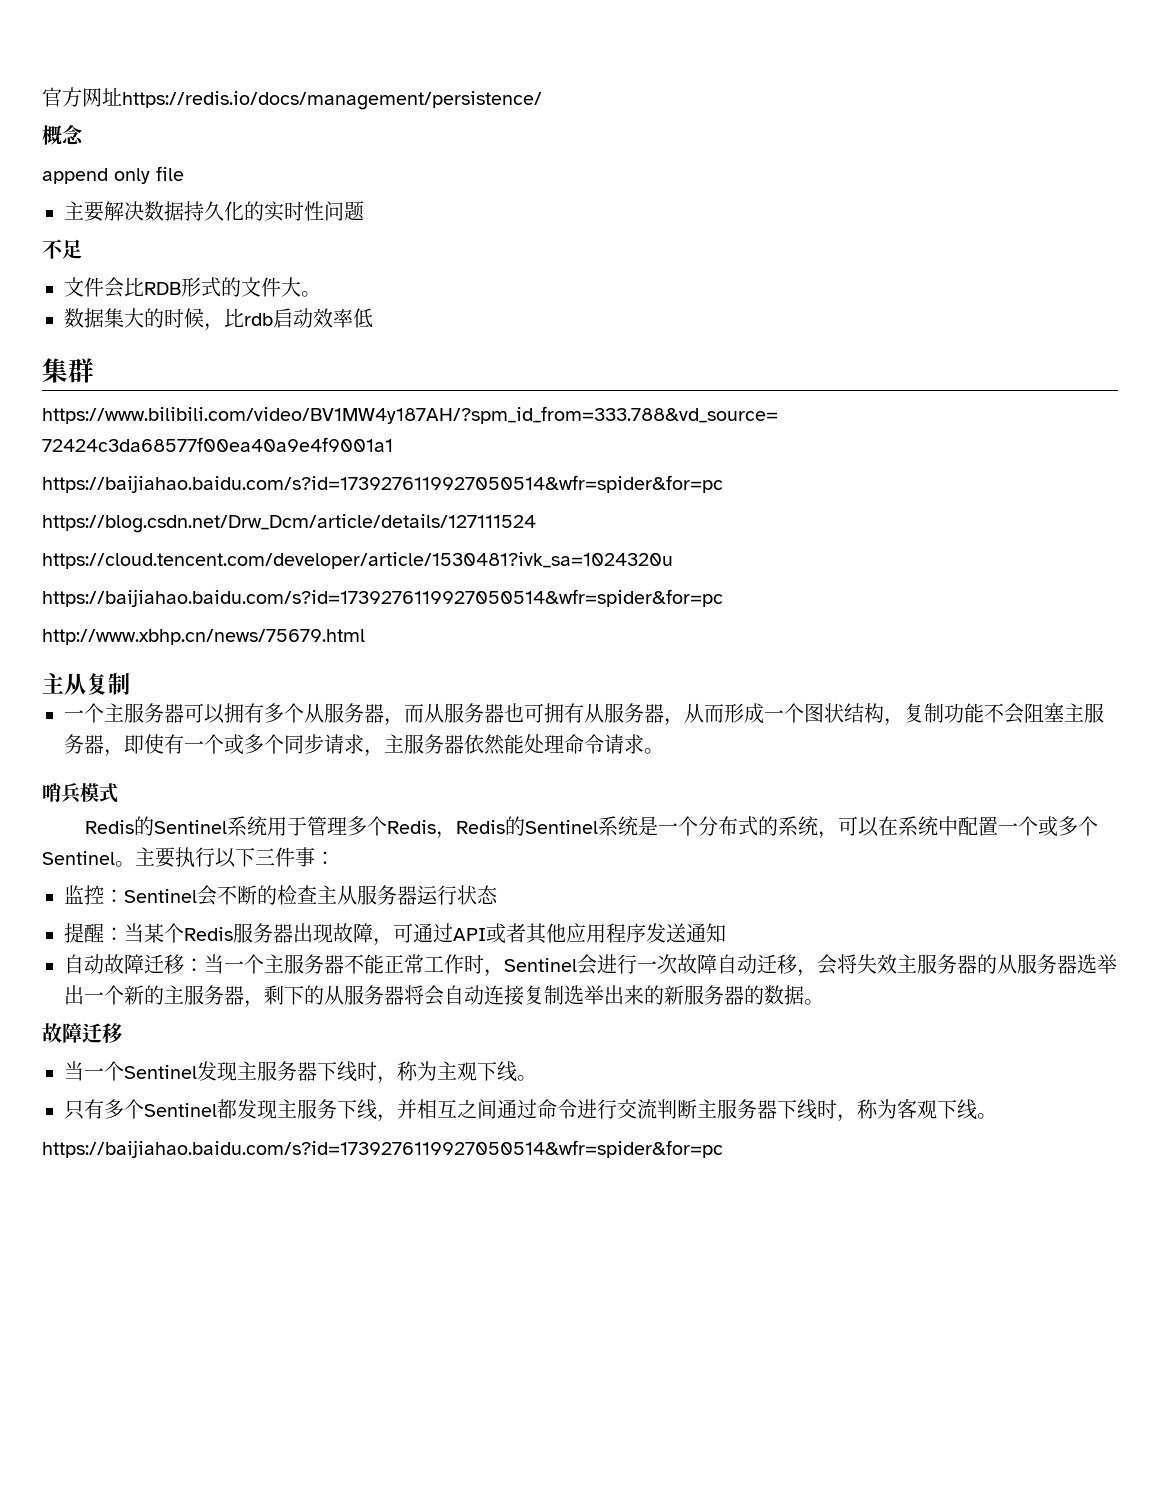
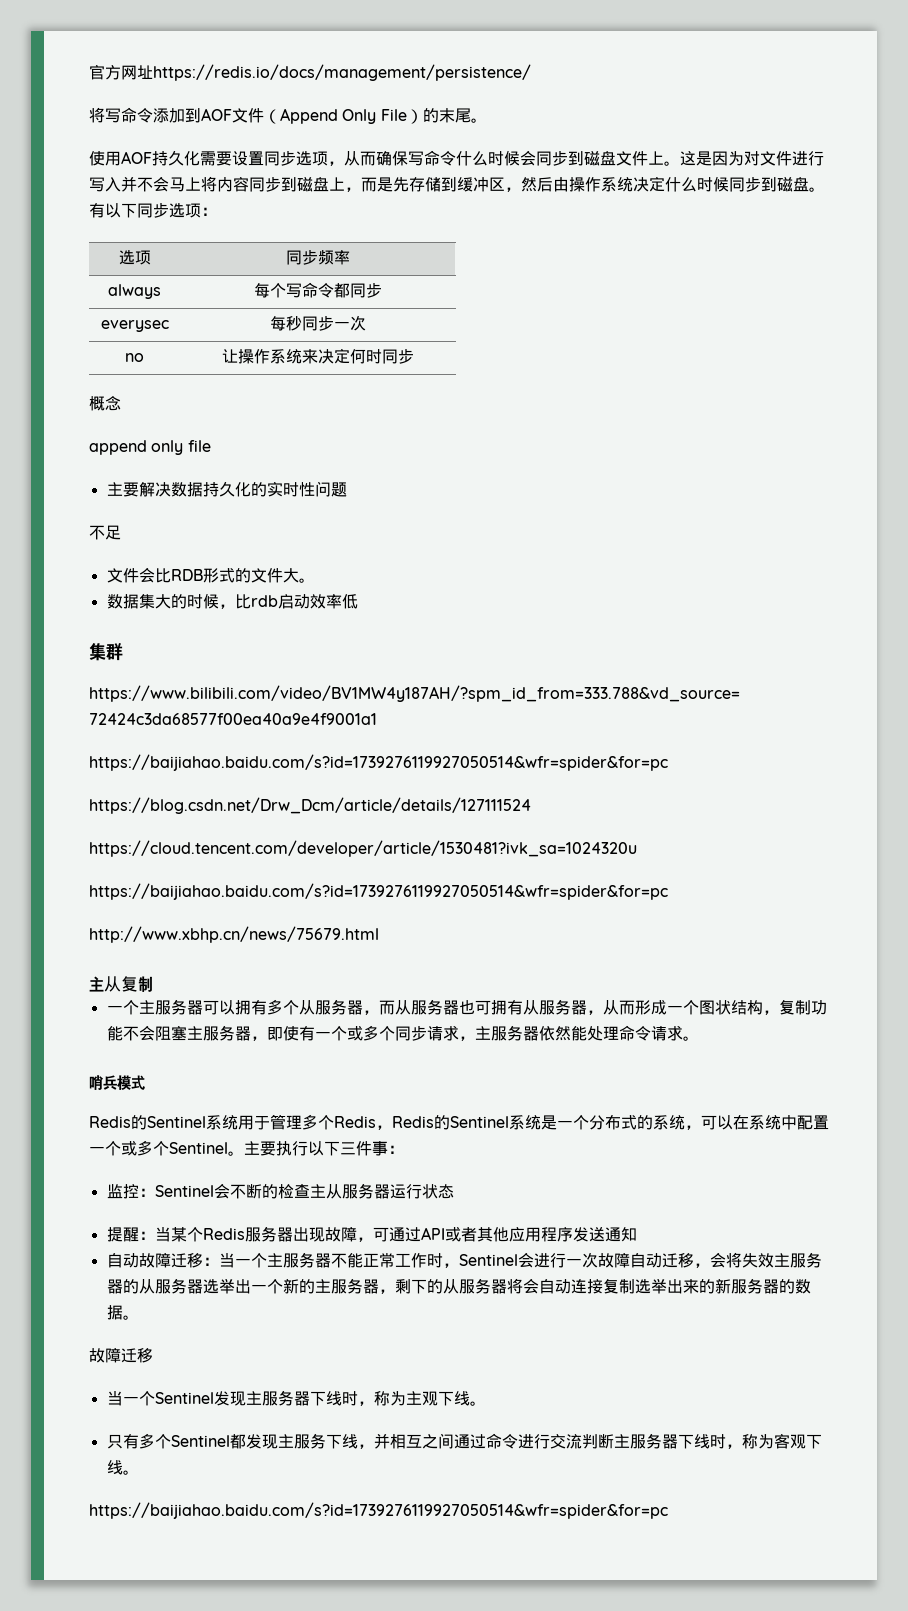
+ 将写命令添加到AOF文件（Append Only File）的末尾。
+ 使用AOF持久化需要设置同步选项，从而确保写命令什么时候会同步到磁盘文件上。这是因为对文件进行写入并不会马上将内容同步到磁盘上，而是先存储到缓冲区，然后由操作系统决定什么时候同步到磁盘。有以下同步选项：
+ 选项 | 同步频率
+ always | 每个写命令都同步
+ everysec | 每秒同步一次
+ no | 让操作系统来决定何时同步

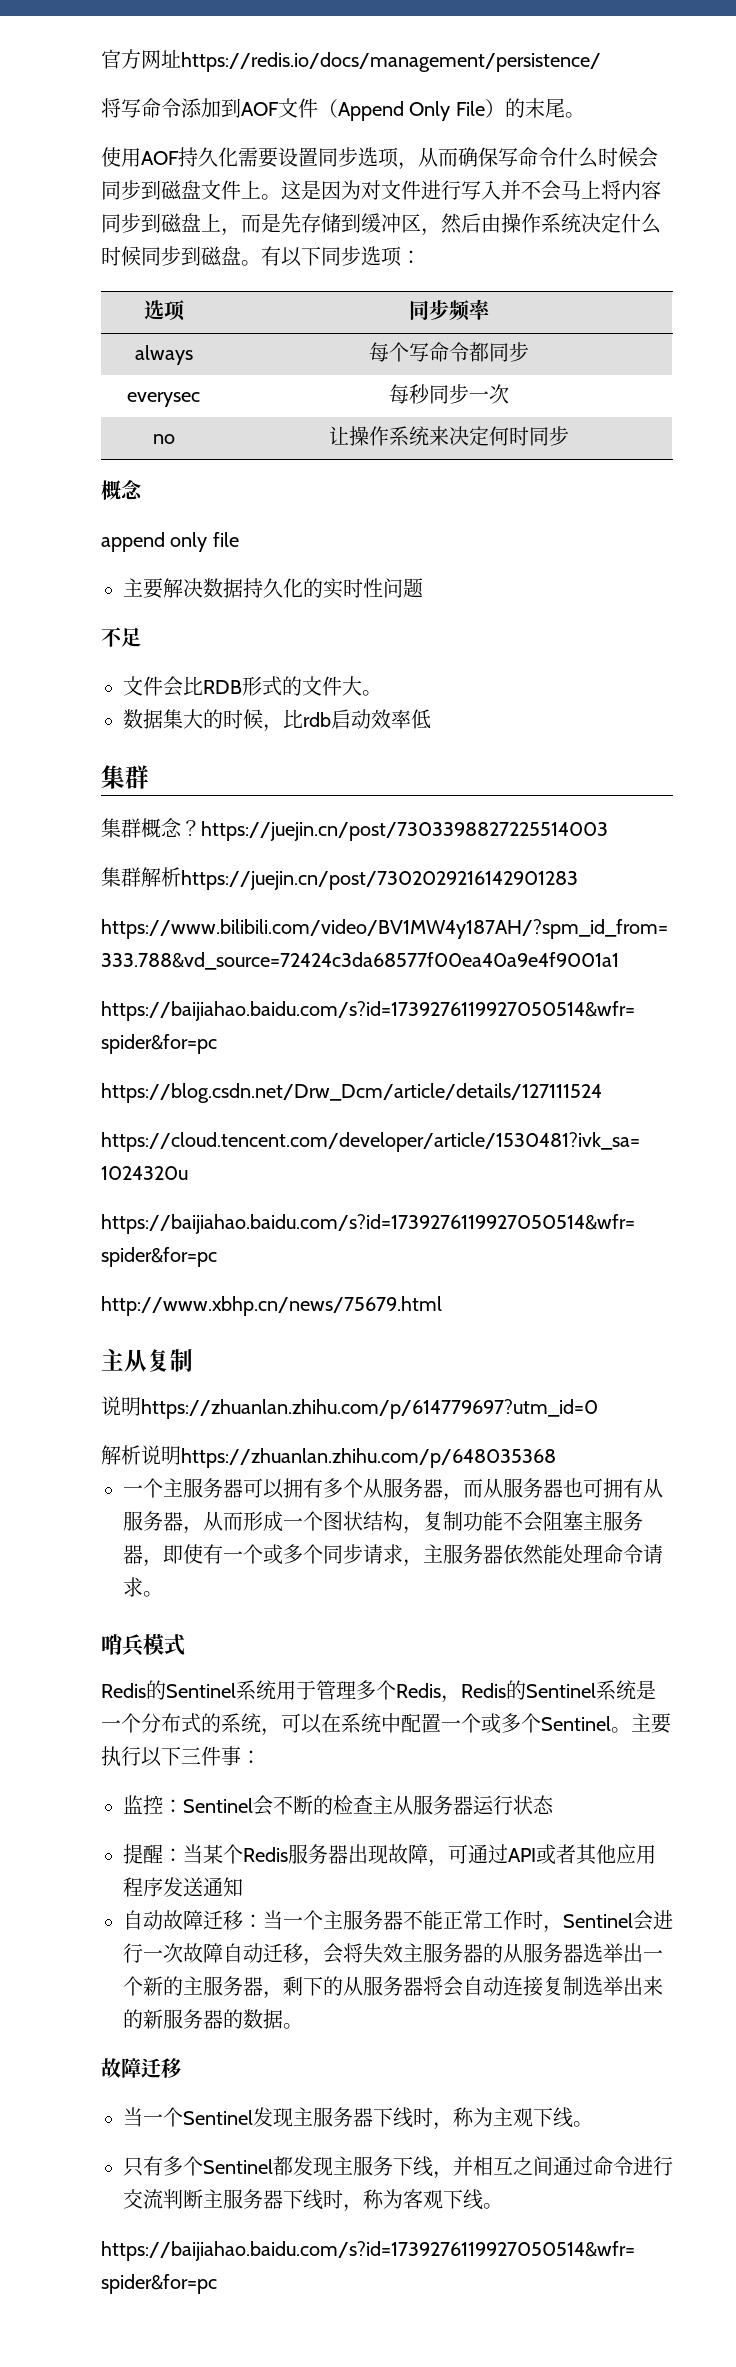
+ 集群概念？https://juejin.cn/post/7303398827225514003
+ 集群解析https://juejin.cn/post/7302029216142901283
+ 说明https://zhuanlan.zhihu.com/p/614779697?utm_id=0
+ 解析说明https://zhuanlan.zhihu.com/p/648035368

